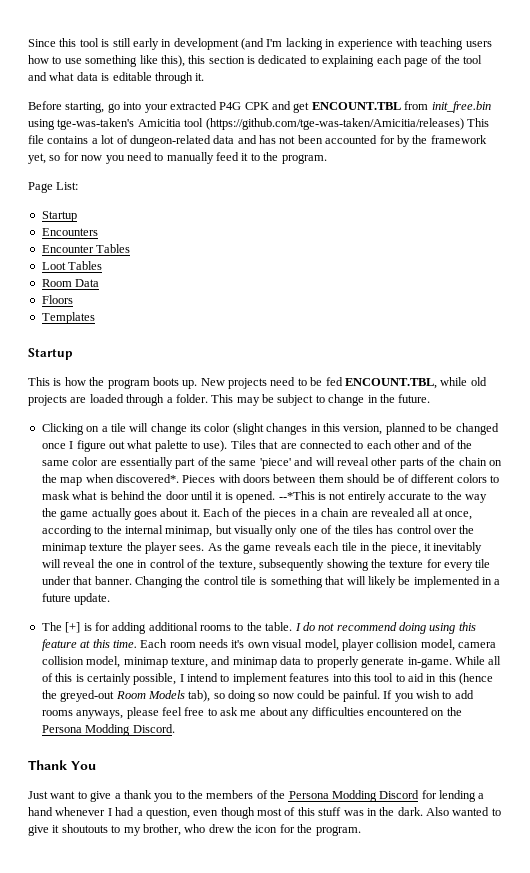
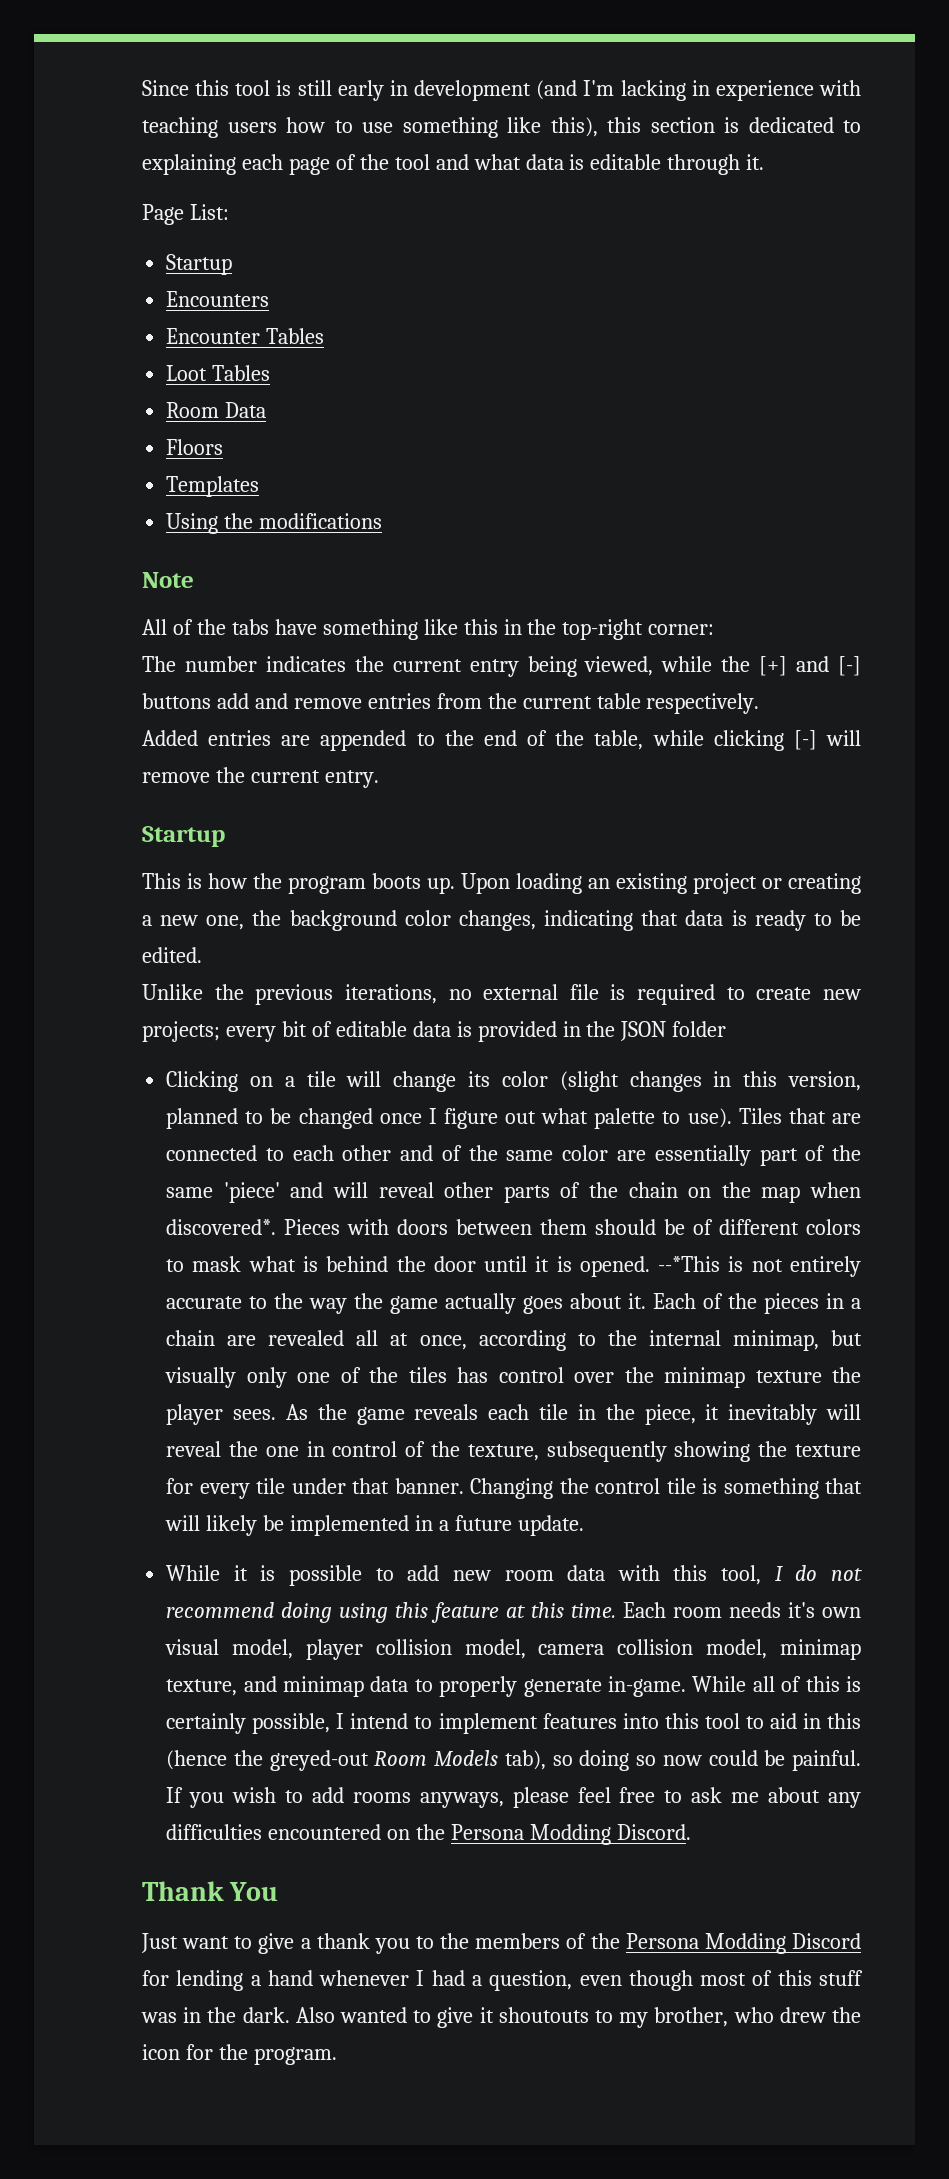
- Before starting, go into your extracted P4G CPK and get ENCOUNT.TBL from init_free.bin using tge-was-taken's Amicitia tool (https://github.com/tge-was-taken/Amicitia/releases) This file contains a lot of dungeon-related data and has not been accounted for by the framework yet, so for now you need to manually feed it to the program.
+ Using the modifications
+ Note
+ All of the tabs have something like this in the top-right corner:
+ The number indicates the current entry being viewed, while the [+] and [-] buttons add and remove entries from the current table respectively.
+ Added entries are appended to the end of the table, while clicking [-] will remove the current entry.
- New projects need to be fed ENCOUNT.TBL, while old projects are loaded through a folder. This may be subject to change in the future.
+ Upon loading an existing project or creating a new one, the background color changes, indicating that data is ready to be edited.
+ Unlike the previous iterations, no external file is required to create new projects; every bit of editable data is provided in the JSON folder
- The [+] is for adding additional rooms to the table. I do not recommend doing using this feature at this time.
+ While it is possible to add new room data with this tool, I do not recommend doing using this feature at this time.

